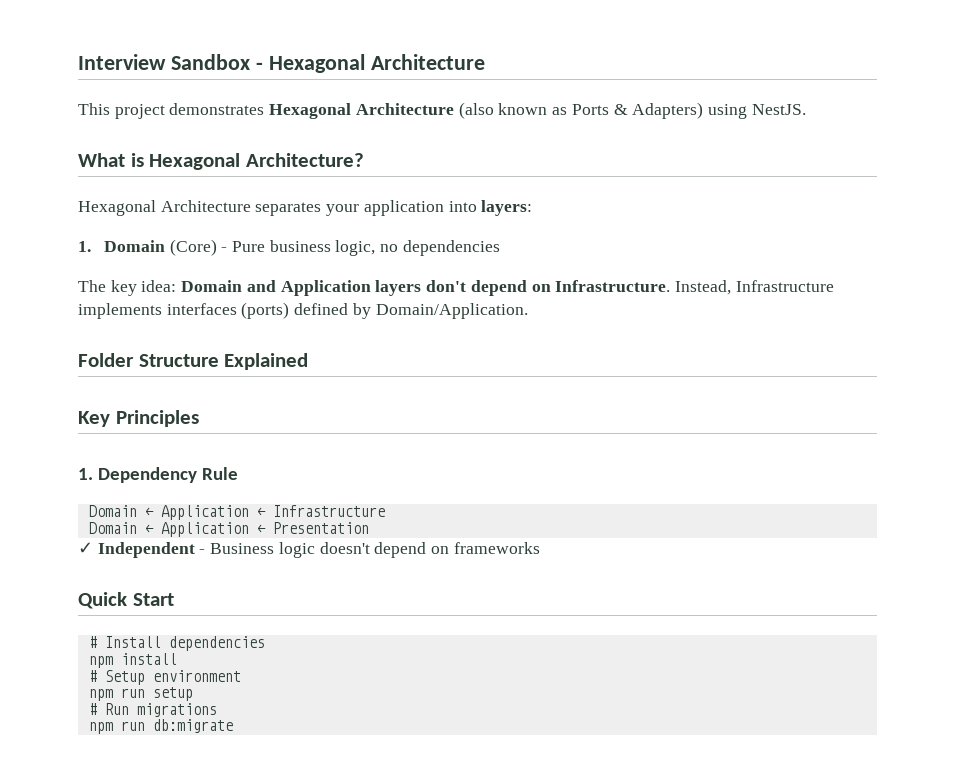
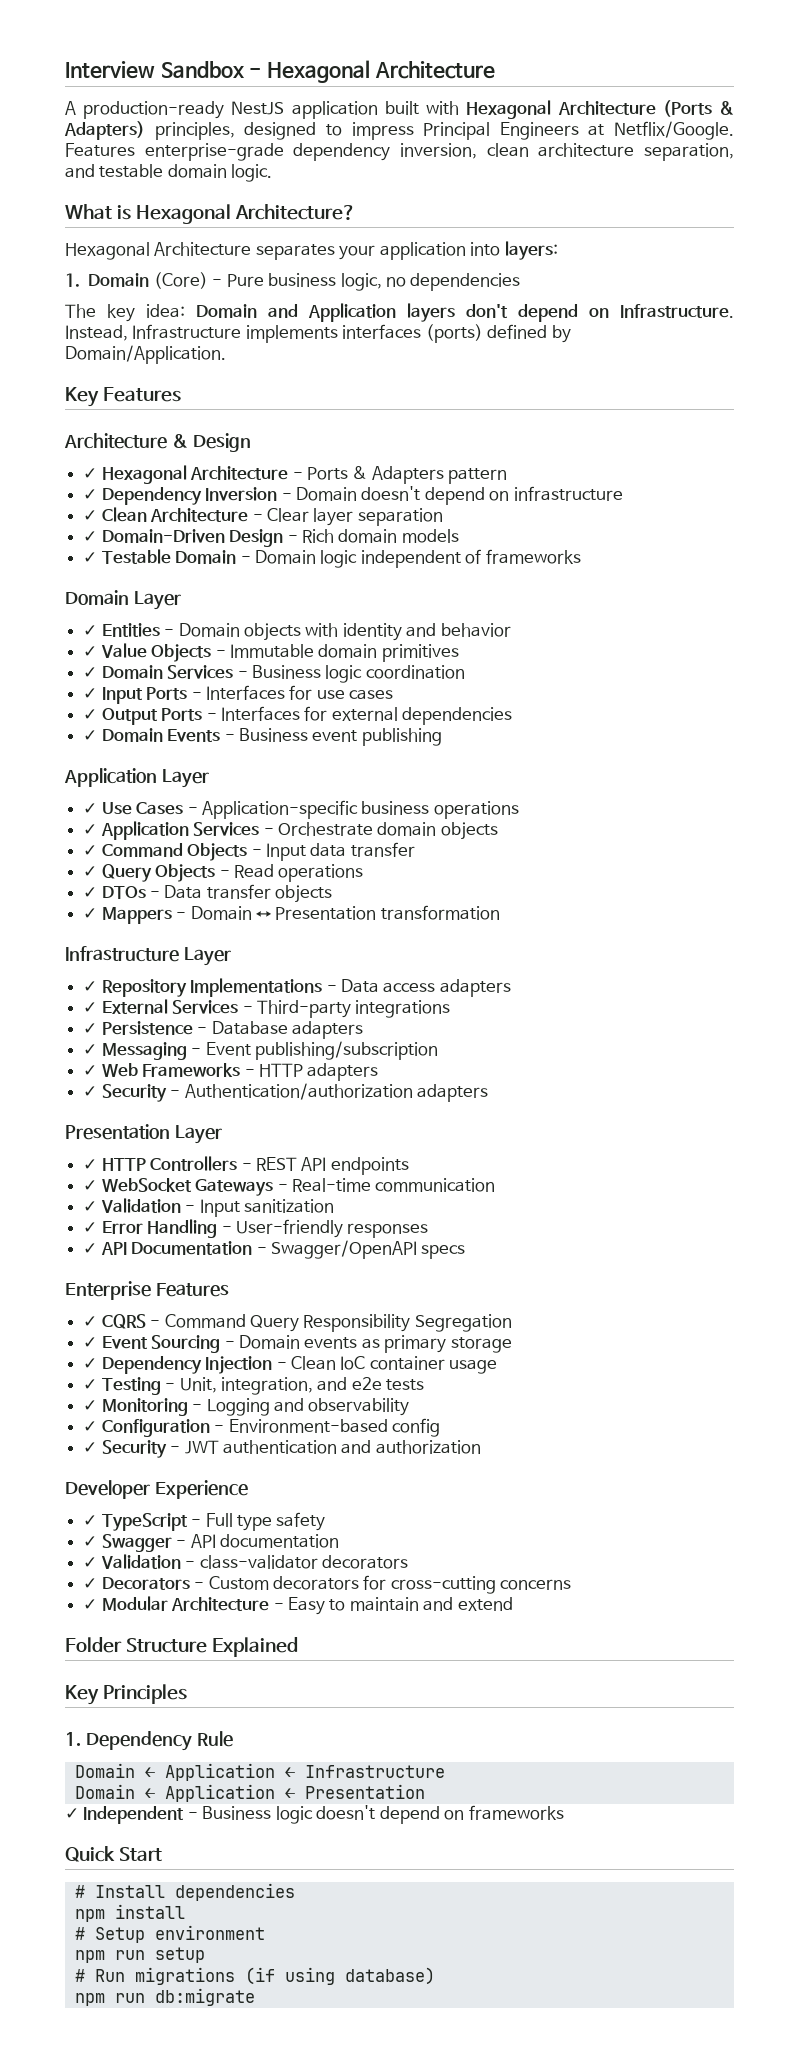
- This project demonstrates Hexagonal Architecture (also known as Ports & Adapters) using NestJS.
+ A production-ready NestJS application built with Hexagonal Architecture (Ports & Adapters) principles, designed to impress Principal Engineers at Netflix/Google. Features enterprise-grade dependency inversion, clean architecture separation, and testable domain logic.
+ Key Features
+ Architecture & Design
+ ✓ Hexagonal Architecture - Ports & Adapters pattern
+ ✓ Dependency Inversion - Domain doesn't depend on infrastructure
+ ✓ Clean Architecture - Clear layer separation
+ ✓ Domain-Driven Design - Rich domain models
+ ✓ Testable Domain - Domain logic independent of frameworks
+ Domain Layer
+ ✓ Entities - Domain objects with identity and behavior
+ ✓ Value Objects - Immutable domain primitives
+ ✓ Domain Services - Business logic coordination
+ ✓ Input Ports - Interfaces for use cases
+ ✓ Output Ports - Interfaces for external dependencies
+ ✓ Domain Events - Business event publishing
+ Application Layer
+ ✓ Use Cases - Application-specific business operations
+ ✓ Application Services - Orchestrate domain objects
+ ✓ Command Objects - Input data transfer
+ ✓ Query Objects - Read operations
+ ✓ DTOs - Data transfer objects
+ ✓ Mappers - Domain ↔ Presentation transformation
+ Infrastructure Layer
+ ✓ Repository Implementations - Data access adapters
+ ✓ External Services - Third-party integrations
+ ✓ Persistence - Database adapters
+ ✓ Messaging - Event publishing/subscription
+ ✓ Web Frameworks - HTTP adapters
+ ✓ Security - Authentication/authorization adapters
+ Presentation Layer
+ ✓ HTTP Controllers - REST API endpoints
+ ✓ WebSocket Gateways - Real-time communication
+ ✓ Validation - Input sanitization
+ ✓ Error Handling - User-friendly responses
+ ✓ API Documentation - Swagger/OpenAPI specs
+ Enterprise Features
+ ✓ CQRS - Command Query Responsibility Segregation
+ ✓ Event Sourcing - Domain events as primary storage
+ ✓ Dependency Injection - Clean IoC container usage
+ ✓ Testing - Unit, integration, and e2e tests
+ ✓ Monitoring - Logging and observability
+ ✓ Configuration - Environment-based config
+ ✓ Security - JWT authentication and authorization
+ Developer Experience
+ ✓ TypeScript - Full type safety
+ ✓ Swagger - API documentation
+ ✓ Validation - class-validator decorators
+ ✓ Decorators - Custom decorators for cross-cutting concerns
+ ✓ Modular Architecture - Easy to maintain and extend
- # Run migrations
+ # Run migrations (if using database)

